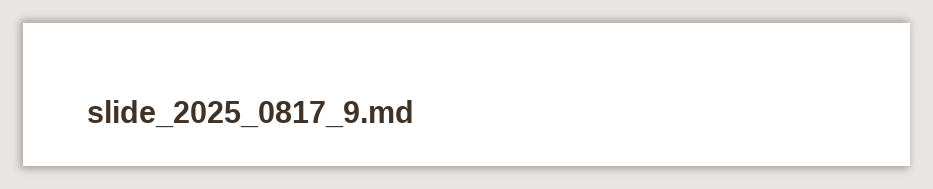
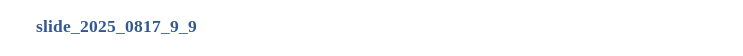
- slide_2025_0817_9.md
+ slide_2025_0817_9_9

